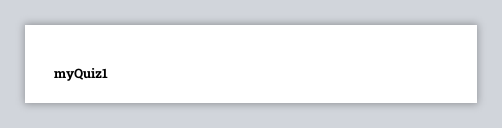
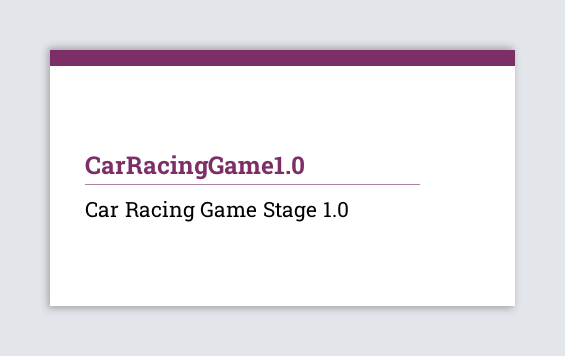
- myQuiz1
+ CarRacingGame1.0
+ Car Racing Game Stage 1.0

